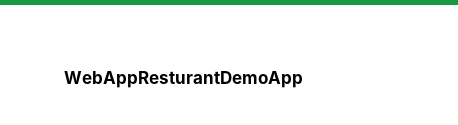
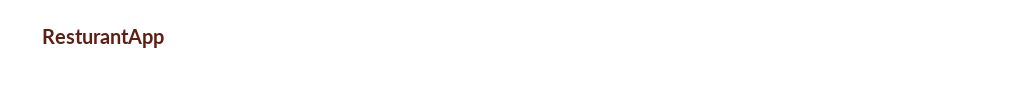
- WebAppResturantDemoApp
+ ResturantApp

